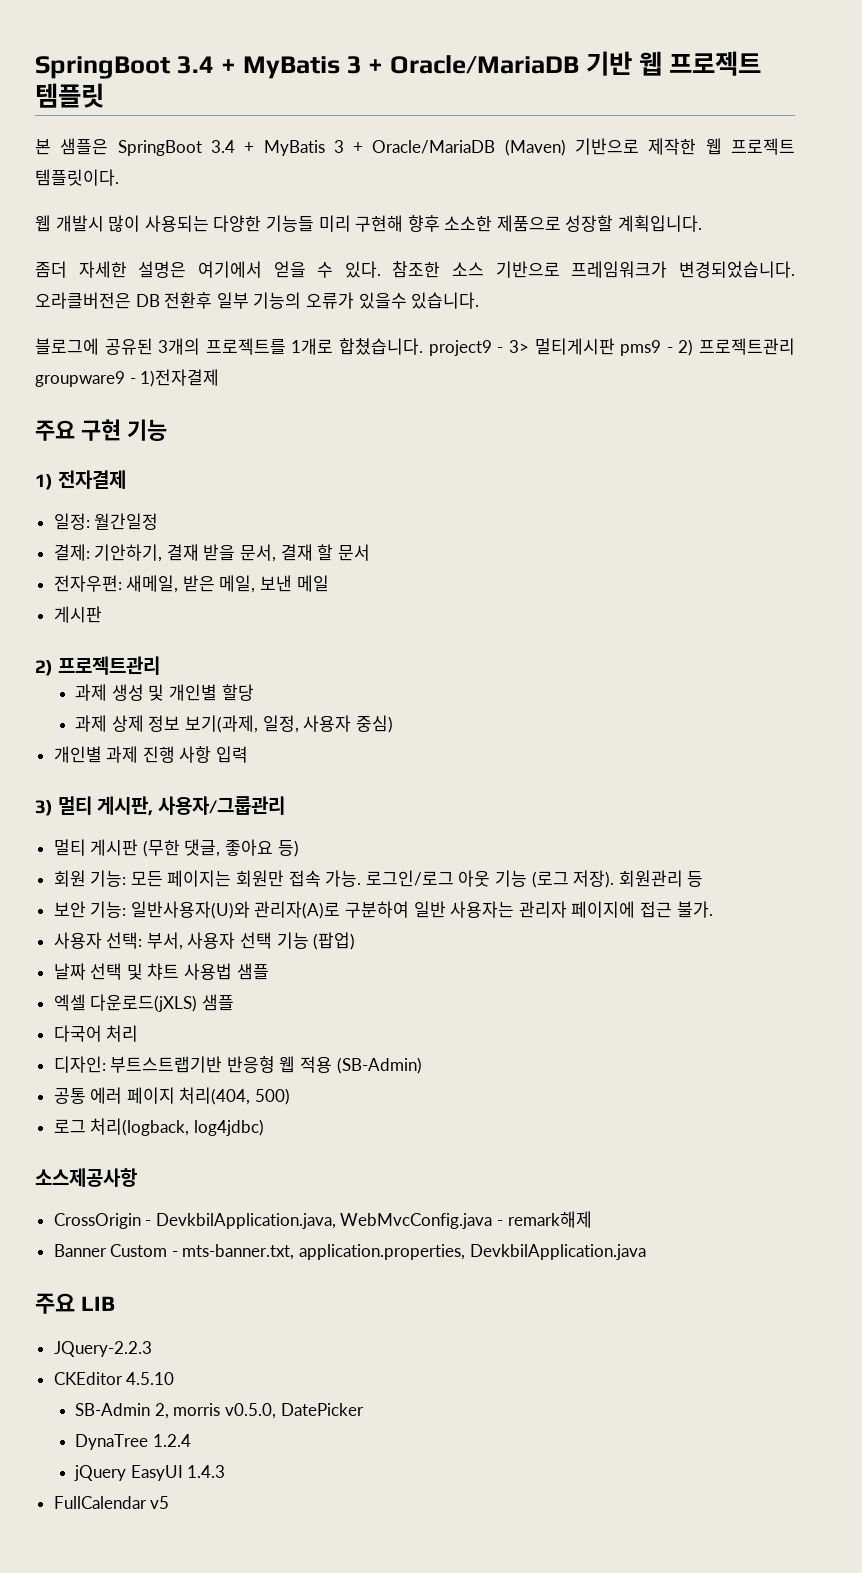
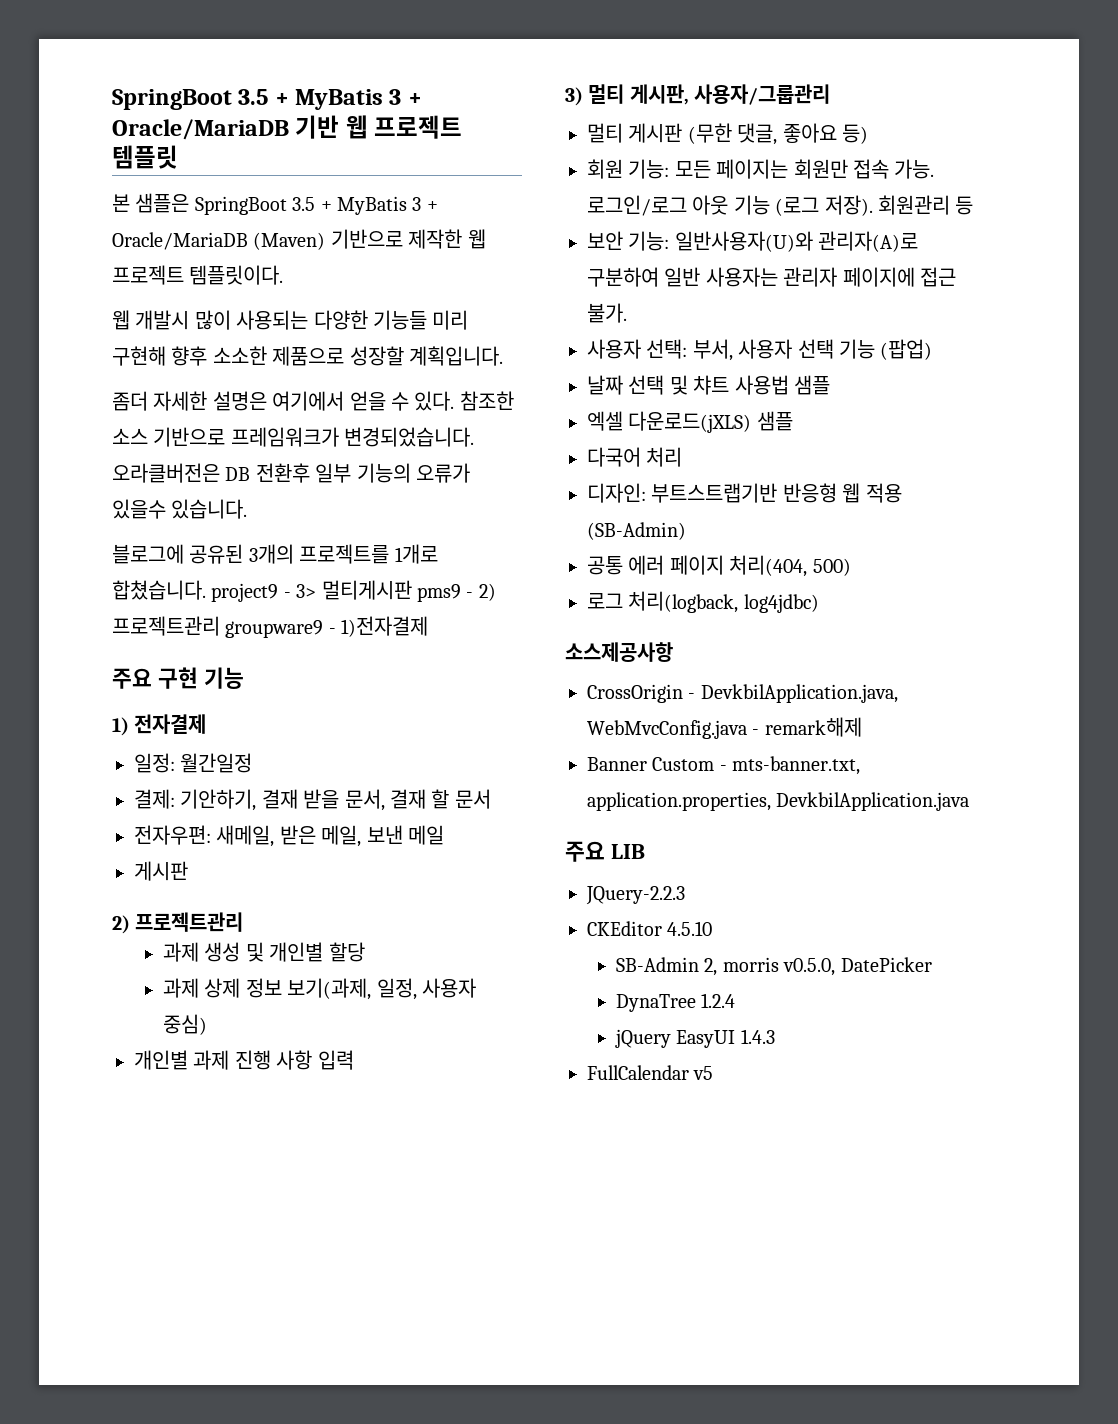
- SpringBoot 3.4 + MyBatis 3 + Oracle/MariaDB 기반 웹 프로젝트 템플릿
+ SpringBoot 3.5 + MyBatis 3 + Oracle/MariaDB 기반 웹 프로젝트 템플릿
- 본 샘플은 SpringBoot 3.4 + MyBatis 3 + Oracle/MariaDB (Maven) 기반으로 제작한 웹 프로젝트 템플릿이다.
+ 본 샘플은 SpringBoot 3.5 + MyBatis 3 + Oracle/MariaDB (Maven) 기반으로 제작한 웹 프로젝트 템플릿이다.

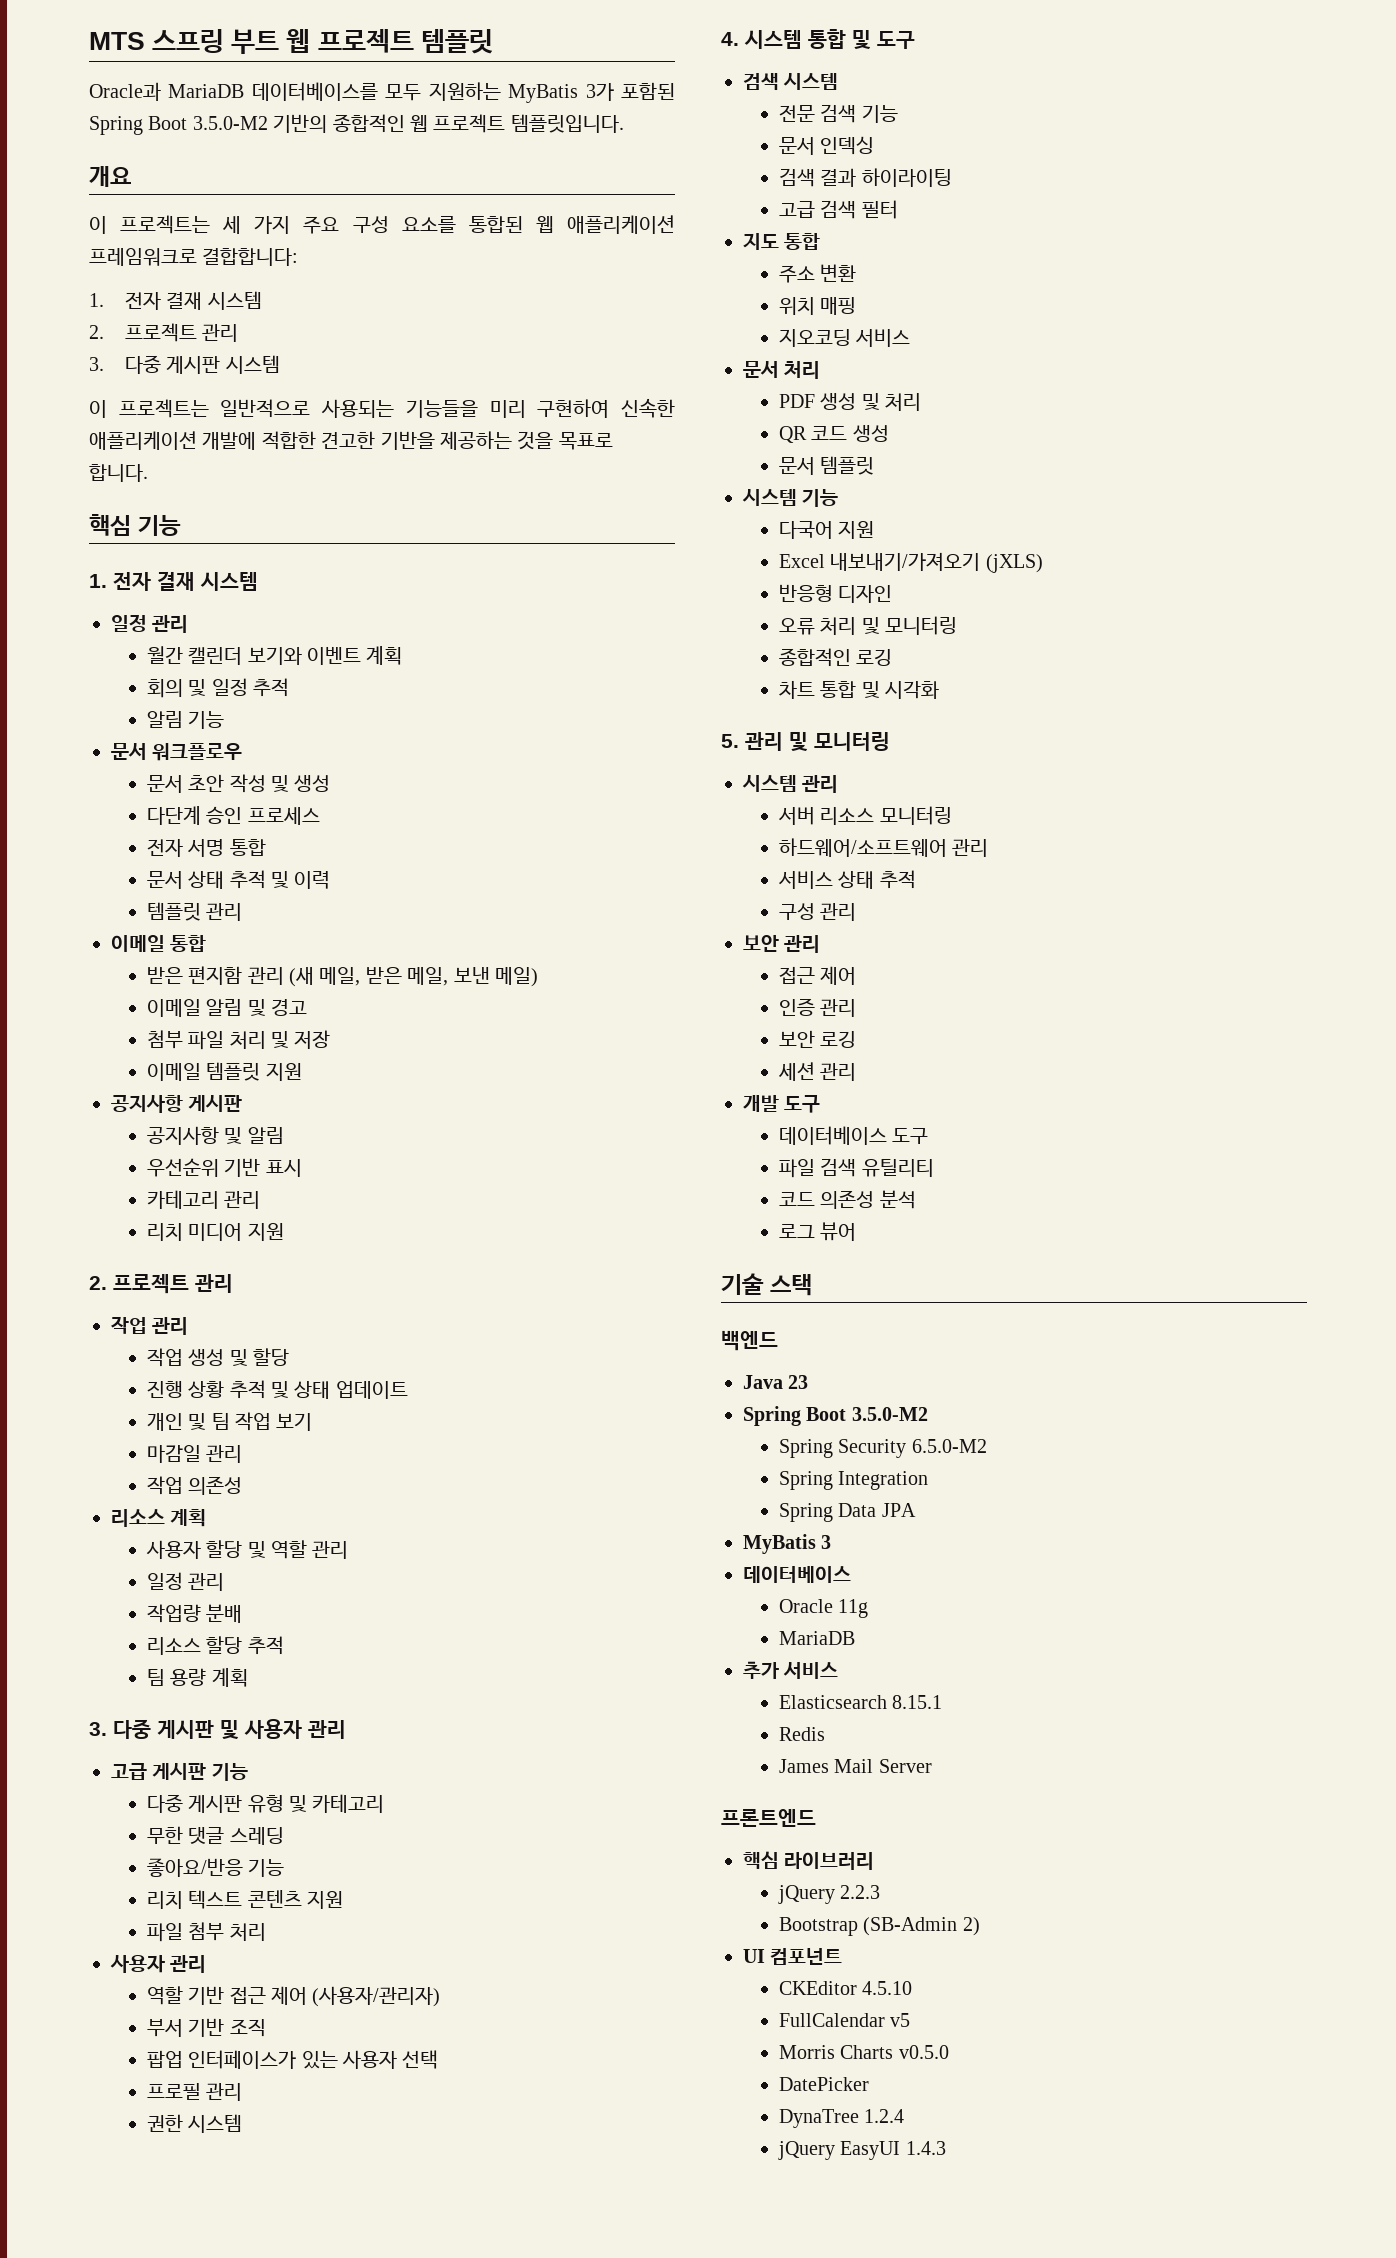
- SpringBoot 3.5 + MyBatis 3 + Oracle/MariaDB 기반 웹 프로젝트 템플릿
- 본 샘플은 SpringBoot 3.5 + MyBatis 3 + Oracle/MariaDB (Maven) 기반으로 제작한 웹 프로젝트 템플릿이다.
- 웹 개발시 많이 사용되는 다양한 기능들 미리 구현해 향후 소소한 제품으로 성장할 계획입니다.
- 좀더 자세한 설명은 여기에서 얻을 수 있다. 참조한 소스 기반으로 프레임워크가 변경되었습니다. 오라클버전은 DB 전환후 일부 기능의 오류가 있을수 있습니다.
- 블로그에 공유된 3개의 프로젝트를 1개로 합쳤습니다. project9 - 3> 멀티게시판 pms9 - 2) 프로젝트관리 groupware9 - 1)전자결제
- 주요 구현 기능
- 1) 전자결제
- 일정: 월간일정
- 결제: 기안하기, 결재 받을 문서, 결재 할 문서
- 전자우편: 새메일, 받은 메일, 보낸 메일
- 게시판
- 2) 프로젝트관리
- 과제 생성 및 개인별 할당
+ MTS 스프링 부트 웹 프로젝트 템플릿
+ Oracle과 MariaDB 데이터베이스를 모두 지원하는 MyBatis 3가 포함된 Spring Boot 3.5.0-M2 기반의 종합적인 웹 프로젝트 템플릿입니다.
+ 개요
+ 이 프로젝트는 세 가지 주요 구성 요소를 통합된 웹 애플리케이션 프레임워크로 결합합니다:
+ 1. 전자 결재 시스템
+ 2. 프로젝트 관리
+ 3. 다중 게시판 시스템
+ 이 프로젝트는 일반적으로 사용되는 기능들을 미리 구현하여 신속한 애플리케이션 개발에 적합한 견고한 기반을 제공하는 것을 목표로 합니다.
+ 핵심 기능
+ 1. 전자 결재 시스템
+ 일정 관리
+ 월간 캘린더 보기와 이벤트 계획
+ 회의 및 일정 추적
+ 알림 기능
+ 문서 워크플로우
+ 문서 초안 작성 및 생성
+ 다단계 승인 프로세스
+ 전자 서명 통합
+ 문서 상태 추적 및 이력
+ 템플릿 관리
+ 이메일 통합
+ 받은 편지함 관리 (새 메일, 받은 메일, 보낸 메일)
+ 이메일 알림 및 경고
+ 첨부 파일 처리 및 저장
+ 이메일 템플릿 지원
+ 공지사항 게시판
+ 공지사항 및 알림
+ 우선순위 기반 표시
+ 카테고리 관리
+ 리치 미디어 지원
+ 2. 프로젝트 관리
+ 작업 관리
+ 작업 생성 및 할당
- 과제 상제 정보 보기(과제, 일정, 사용자 중심)
- 개인별 과제 진행 사항 입력
- 3) 멀티 게시판, 사용자/그룹관리
- 멀티 게시판 (무한 댓글, 좋아요 등)
- 회원 기능: 모든 페이지는 회원만 접속 가능. 로그인/로그 아웃 기능 (로그 저장). 회원관리 등
- 보안 기능: 일반사용자(U)와 관리자(A)로 구분하여 일반 사용자는 관리자 페이지에 접근 불가.
- 사용자 선택: 부서, 사용자 선택 기능 (팝업)
- 날짜 선택 및 챠트 사용법 샘플
- 엑셀 다운로드(jXLS) 샘플
- 다국어 처리
- 디자인: 부트스트랩기반 반응형 웹 적용 (SB-Admin)
- 공통 에러 페이지 처리(404, 500)
- 로그 처리(logback, log4jdbc)
- 소스제공사항
- CrossOrigin - DevkbilApplication.java, WebMvcConfig.java - remark해제
- Banner Custom - mts-banner.txt, application.properties, DevkbilApplication.java
- 주요 LIB
- JQuery-2.2.3
+ 진행 상황 추적 및 상태 업데이트
+ 개인 및 팀 작업 보기
+ 마감일 관리
+ 작업 의존성
+ 리소스 계획
+ 사용자 할당 및 역할 관리
+ 일정 관리
+ 작업량 분배
+ 리소스 할당 추적
+ 팀 용량 계획
+ 3. 다중 게시판 및 사용자 관리
+ 고급 게시판 기능
+ 다중 게시판 유형 및 카테고리
+ 무한 댓글 스레딩
+ 좋아요/반응 기능
+ 리치 텍스트 콘텐츠 지원
+ 파일 첨부 처리
+ 사용자 관리
+ 역할 기반 접근 제어 (사용자/관리자)
+ 부서 기반 조직
+ 팝업 인터페이스가 있는 사용자 선택
+ 프로필 관리
+ 권한 시스템
+ 4. 시스템 통합 및 도구
+ 검색 시스템
+ 전문 검색 기능
+ 문서 인덱싱
+ 검색 결과 하이라이팅
+ 고급 검색 필터
+ 지도 통합
+ 주소 변환
+ 위치 매핑
+ 지오코딩 서비스
+ 문서 처리
+ PDF 생성 및 처리
+ QR 코드 생성
+ 문서 템플릿
+ 시스템 기능
+ 다국어 지원
+ Excel 내보내기/가져오기 (jXLS)
+ 반응형 디자인
+ 오류 처리 및 모니터링
+ 종합적인 로깅
+ 차트 통합 및 시각화
+ 5. 관리 및 모니터링
+ 시스템 관리
+ 서버 리소스 모니터링
+ 하드웨어/소프트웨어 관리
+ 서비스 상태 추적
+ 구성 관리
+ 보안 관리
+ 접근 제어
+ 인증 관리
+ 보안 로깅
+ 세션 관리
+ 개발 도구
+ 데이터베이스 도구
+ 파일 검색 유틸리티
+ 코드 의존성 분석
+ 로그 뷰어
+ 기술 스택
+ 백엔드
+ Java 23
+ Spring Boot 3.5.0-M2
+ Spring Security 6.5.0-M2
+ Spring Integration
+ Spring Data JPA
+ MyBatis 3
+ 데이터베이스
+ Oracle 11g
+ MariaDB
+ 추가 서비스
+ Elasticsearch 8.15.1
+ Redis
+ James Mail Server
+ 프론트엔드
+ 핵심 라이브러리
+ jQuery 2.2.3
+ Bootstrap (SB-Admin 2)
+ UI 컴포넌트
  CKEditor 4.5.10
- SB-Admin 2, morris v0.5.0, DatePicker
+ FullCalendar v5
+ Morris Charts v0.5.0
+ DatePicker
- FullCalendar v5

